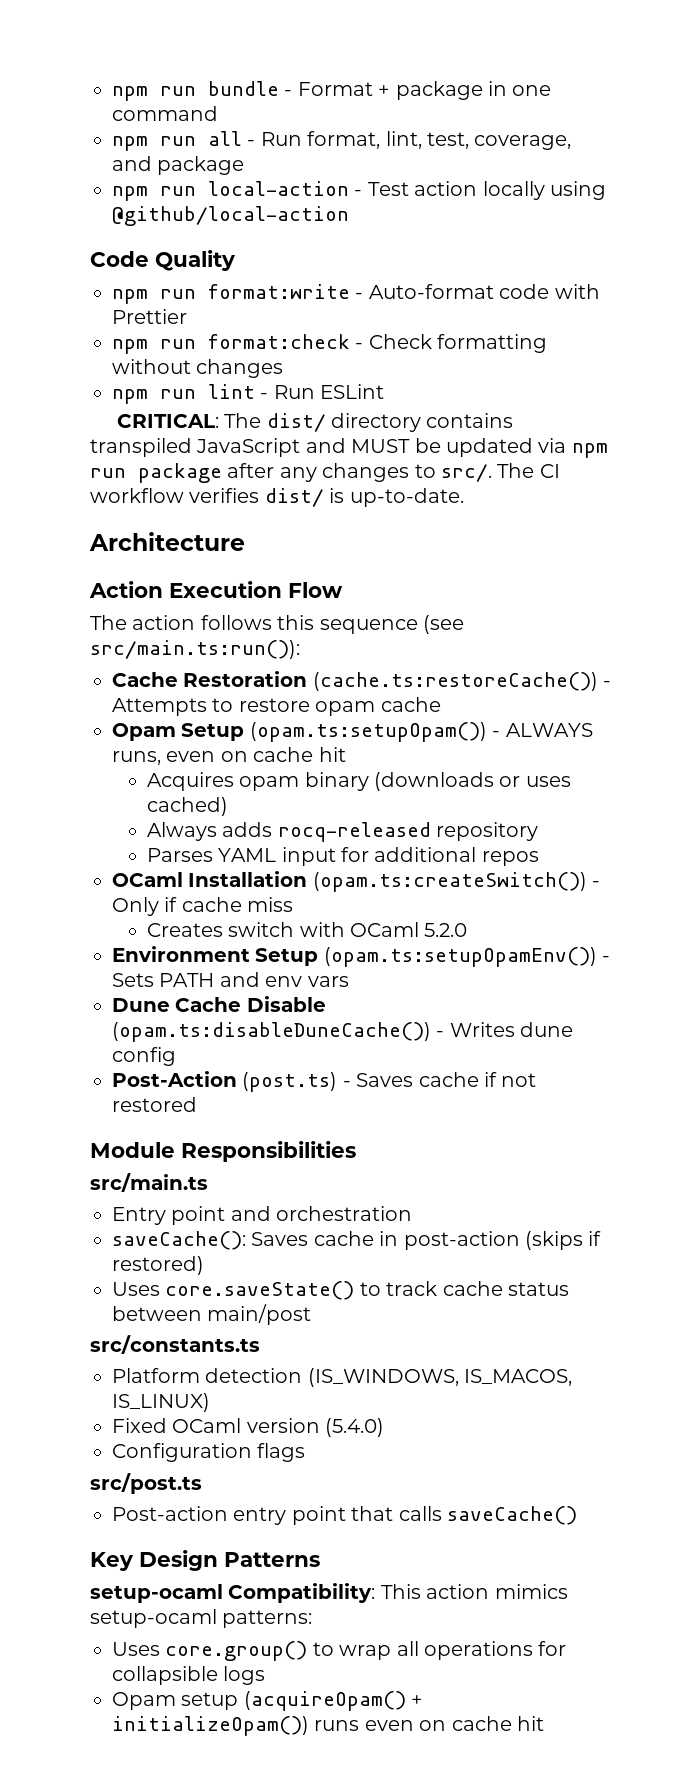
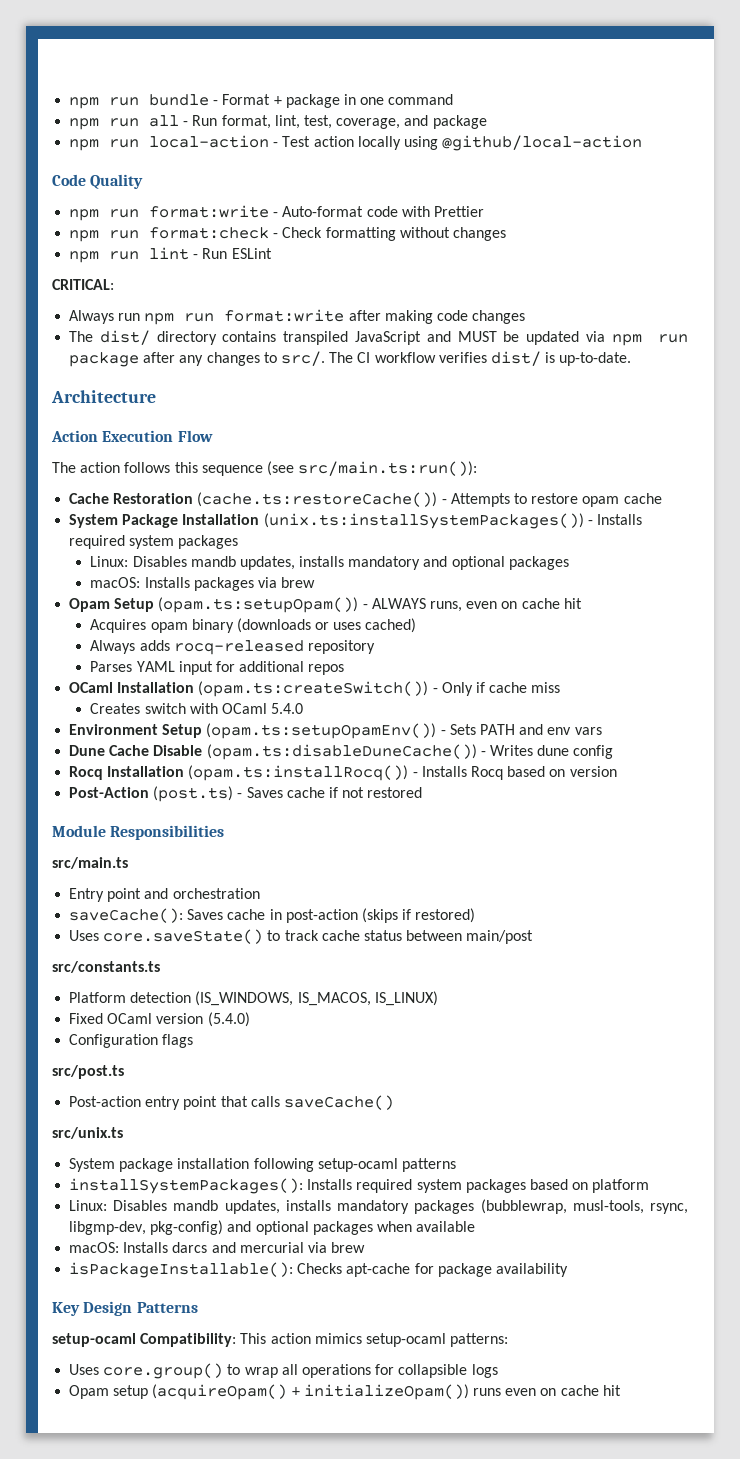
- CRITICAL: The dist/ directory contains transpiled JavaScript and MUST be updated via npm run package after any changes to src/.
+ CRITICAL:
+ Always run npm run format:write after making code changes
+ The dist/ directory contains transpiled JavaScript and MUST be updated via npm run package after any changes to src/.
+ System Package Installation (unix.ts:installSystemPackages()) - Installs required system packages
+ Linux: Disables mandb updates, installs mandatory and optional packages
+ macOS: Installs packages via brew
- Creates switch with OCaml 5.2.0
+ Creates switch with OCaml 5.4.0
+ Rocq Installation (opam.ts:installRocq()) - Installs Rocq based on version
+ src/unix.ts
+ System package installation following setup-ocaml patterns
+ installSystemPackages(): Installs required system packages based on platform
+ Linux: Disables mandb updates, installs mandatory packages (bubblewrap, musl-tools, rsync, libgmp-dev, pkg-config) and optional packages when available
+ macOS: Installs darcs and mercurial via brew
+ isPackageInstallable(): Checks apt-cache for package availability

